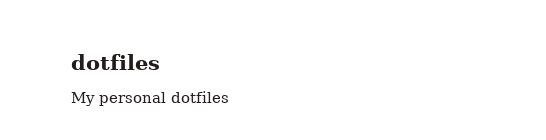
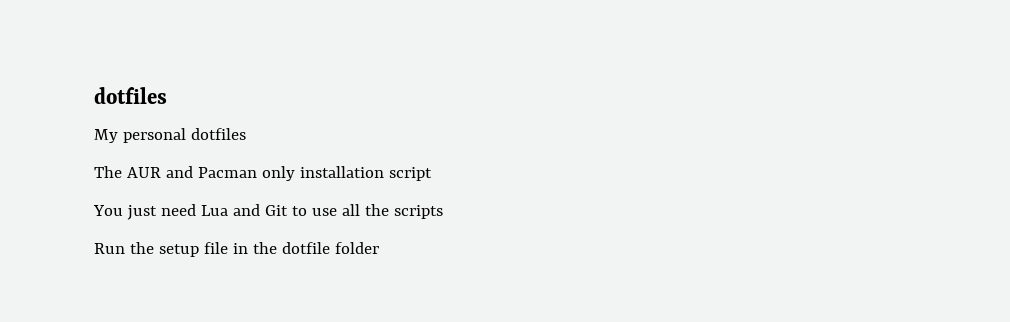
+ The AUR and Pacman only installation script
+ You just need Lua and Git to use all the scripts
+ Run the setup file in the dotfile folder

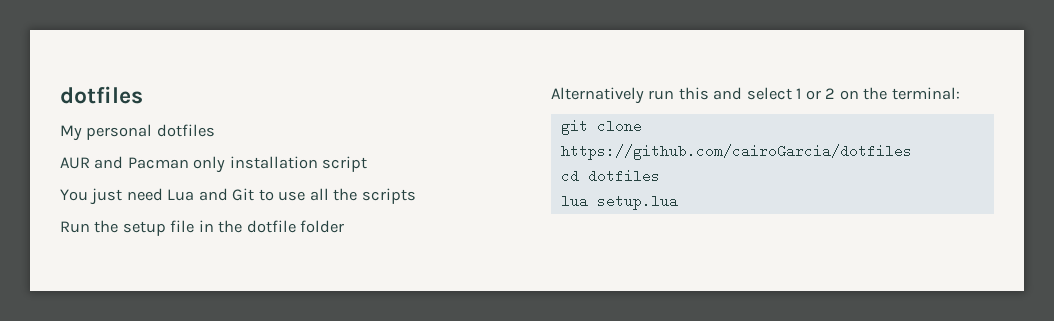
- The AUR and Pacman only installation script
+ AUR and Pacman only installation script
+ Alternatively run this and select 1 or 2 on the terminal:
+ git clone https://github.com/cairoGarcia/dotfiles
+ cd dotfiles
+ lua setup.lua

